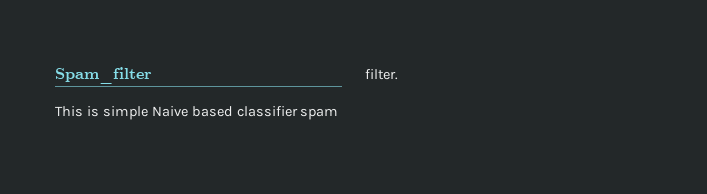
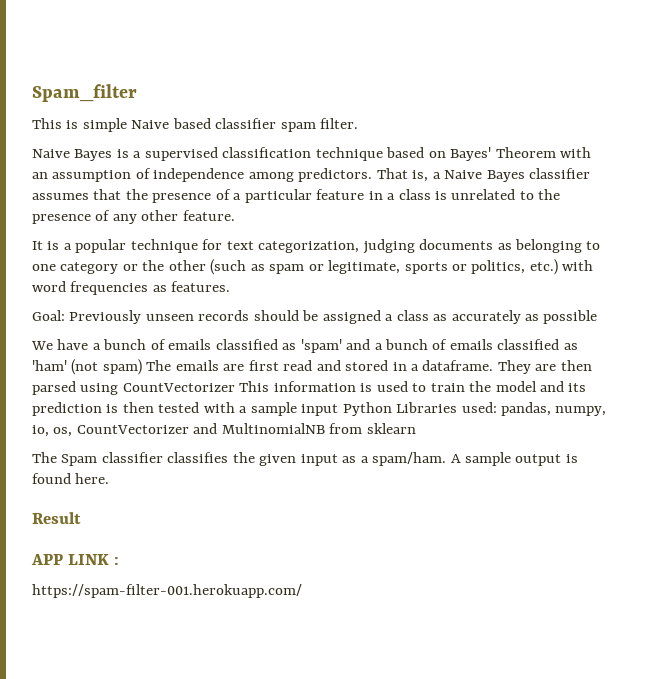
+ Naive Bayes is a supervised classification technique based on Bayes' Theorem with an assumption of independence among predictors. That is, a Naive Bayes classifier assumes that the presence of a particular feature in a class is unrelated to the presence of any other feature.
+ It is a popular technique for text categorization, judging documents as belonging to one category or the other (such as spam or legitimate, sports or politics, etc.) with word frequencies as features.
+ Goal: Previously unseen records should be assigned a class as accurately as possible
+ We have a bunch of emails classified as 'spam' and a bunch of emails classified as 'ham' (not spam) The emails are first read and stored in a dataframe. They are then parsed using CountVectorizer This information is used to train the model and its prediction is then tested with a sample input Python Libraries used: pandas, numpy, io, os, CountVectorizer and MultinomialNB from sklearn
+ The Spam classifier classifies the given input as a spam/ham. A sample output is found here.
+ Result
+ APP LINK :
+ https://spam-filter-001.herokuapp.com/

